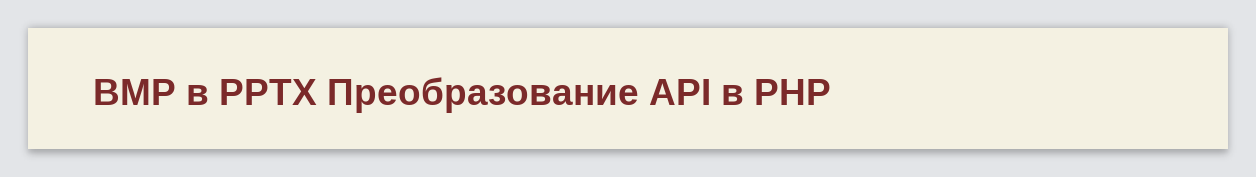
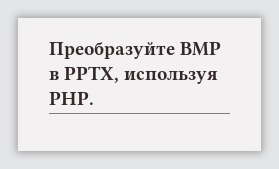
- BMP в PPTX Преобразование API в PHP
+ Преобразуйте BMP в PPTX, используя PHP.

